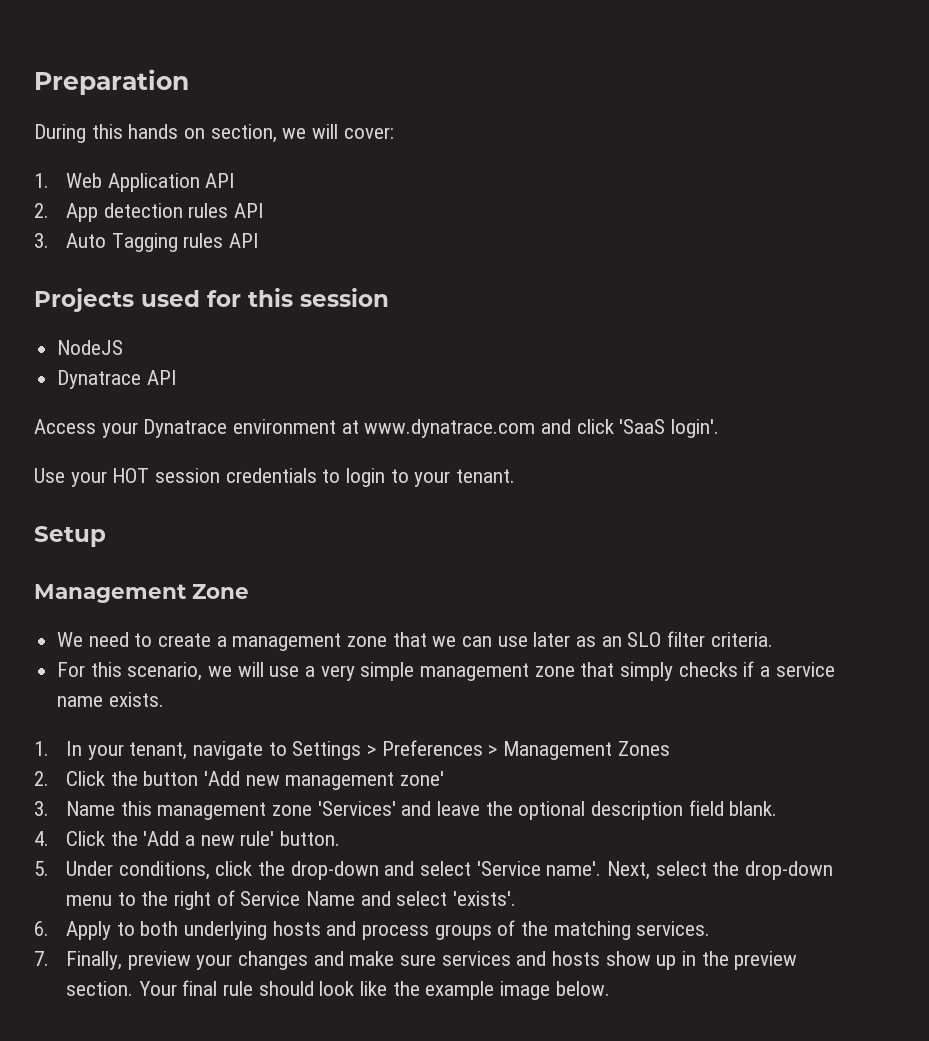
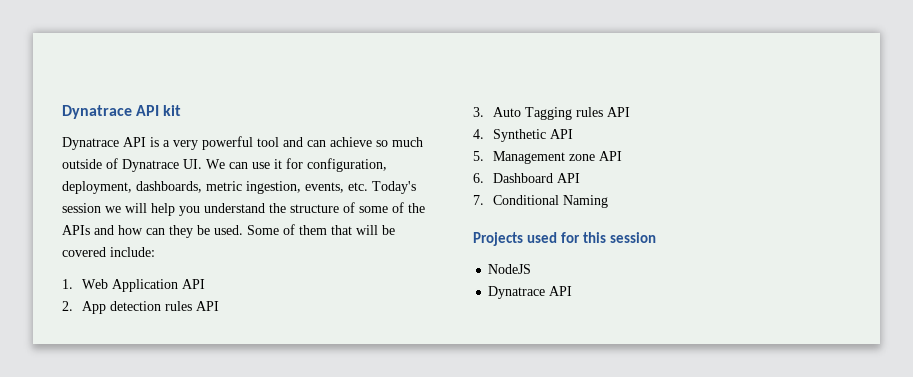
- Preparation
- During this hands on section, we will cover:
+ Dynatrace API kit
+ Dynatrace API is a very powerful tool and can achieve so much outside of Dynatrace UI. We can use it for configuration, deployment, dashboards, metric ingestion, events, etc. Today's session we will help you understand the structure of some of the APIs and how can they be used. Some of them that will be covered include:
+ 4. Synthetic API
+ 5. Management zone API
+ 6. Dashboard API
+ 7. Conditional Naming
- Access your Dynatrace environment at www.dynatrace.com and click 'SaaS login'.
- Use your HOT session credentials to login to your tenant.
- Setup
- Management Zone
- We need to create a management zone that we can use later as an SLO filter criteria.
- For this scenario, we will use a very simple management zone that simply checks if a service name exists.
- 1. In your tenant, navigate to Settings > Preferences > Management Zones
- 2. Click the button 'Add new management zone'
- 3. Name this management zone 'Services' and leave the optional description field blank.
- 4. Click the 'Add a new rule' button.
- 5. Under conditions, click the drop-down and select 'Service name'. Next, select the drop-down menu to the right of Service Name and select 'exists'.
- 6. Apply to both underlying hosts and process groups of the matching services.
- 7. Finally, preview your changes and make sure services and hosts show up in the preview section. Your final rule should look like the example image below.

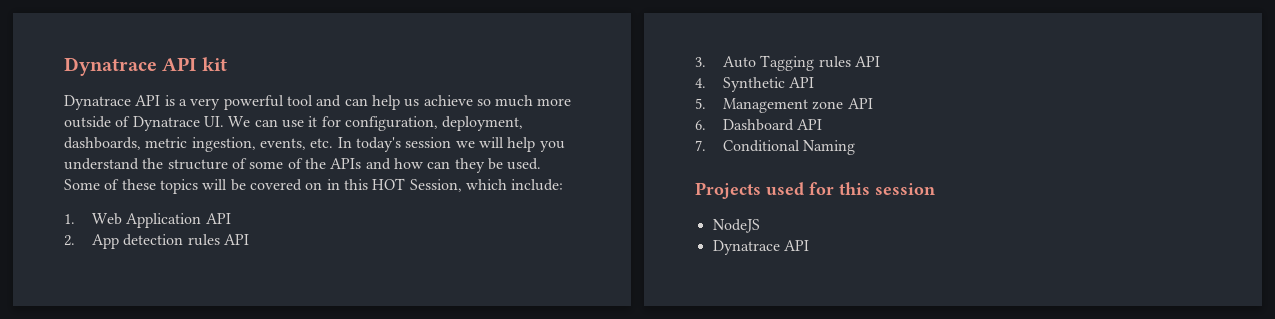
- Dynatrace API is a very powerful tool and can achieve so much outside of Dynatrace UI. We can use it for configuration, deployment, dashboards, metric ingestion, events, etc. Today's session we will help you understand the structure of some of the APIs and how can they be used.
+ Dynatrace API is a very powerful tool and can help us achieve so much more outside of Dynatrace UI. We can use it for configuration, deployment, dashboards, metric ingestion, events, etc. In today's session we will help you understand the structure of some of the APIs and how can they be used.
- Some of them that will be covered include:
+ Some of these topics will be covered on in this HOT Session, which include:

